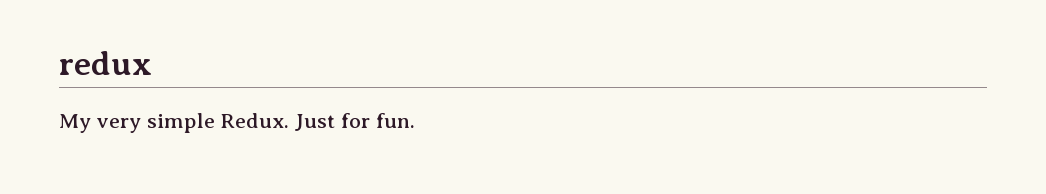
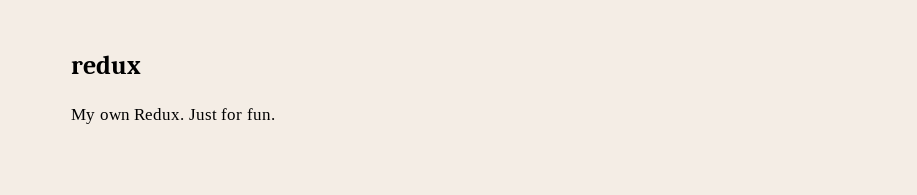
- My very simple Redux.
+ My own Redux.

